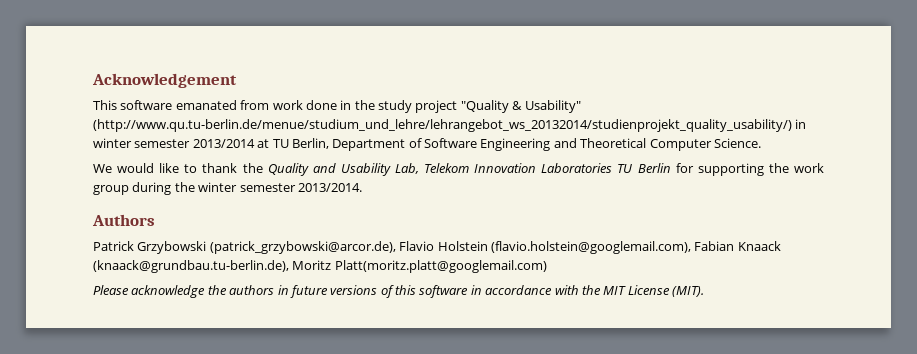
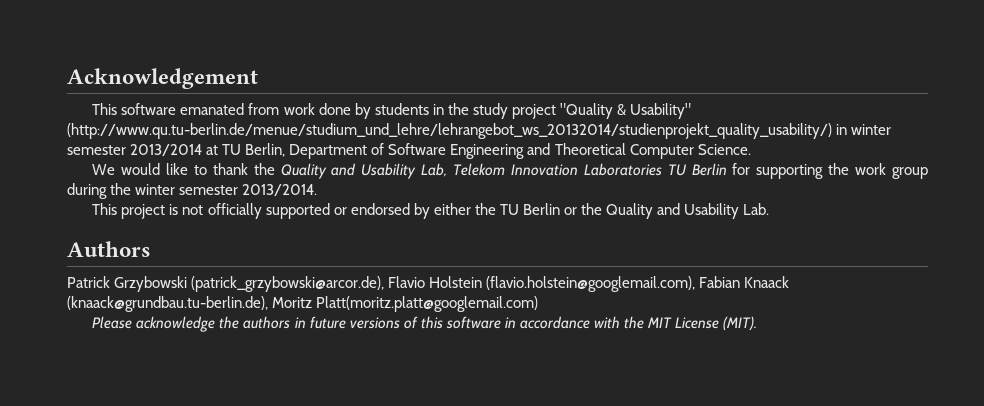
- This software emanated from work done in the study project "Quality & Usability" (http://www.qu.tu-berlin.de/menue/studium_und_lehre/lehrangebot_ws_20132014/studienprojekt_quality_usability/) in winter semester 2013/2014 at TU Berlin, Department of Software Engineering and Theoretical Computer Science.
+ This software emanated from work done by students in the study project "Quality & Usability" (http://www.qu.tu-berlin.de/menue/studium_und_lehre/lehrangebot_ws_20132014/studienprojekt_quality_usability/) in winter semester 2013/2014 at TU Berlin, Department of Software Engineering and Theoretical Computer Science.
+ This project is not officially supported or endorsed by either the TU Berlin or the Quality and Usability Lab.

